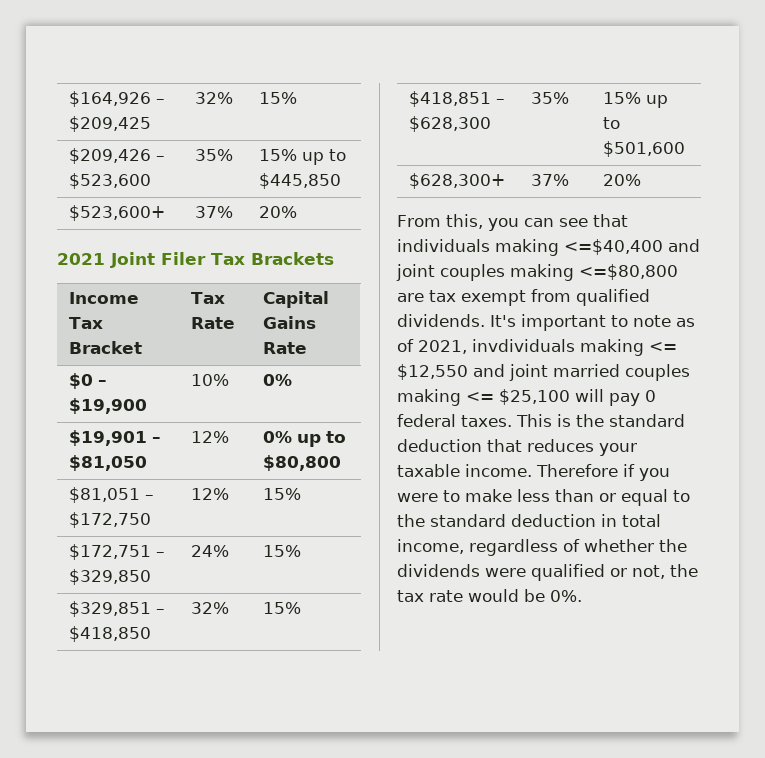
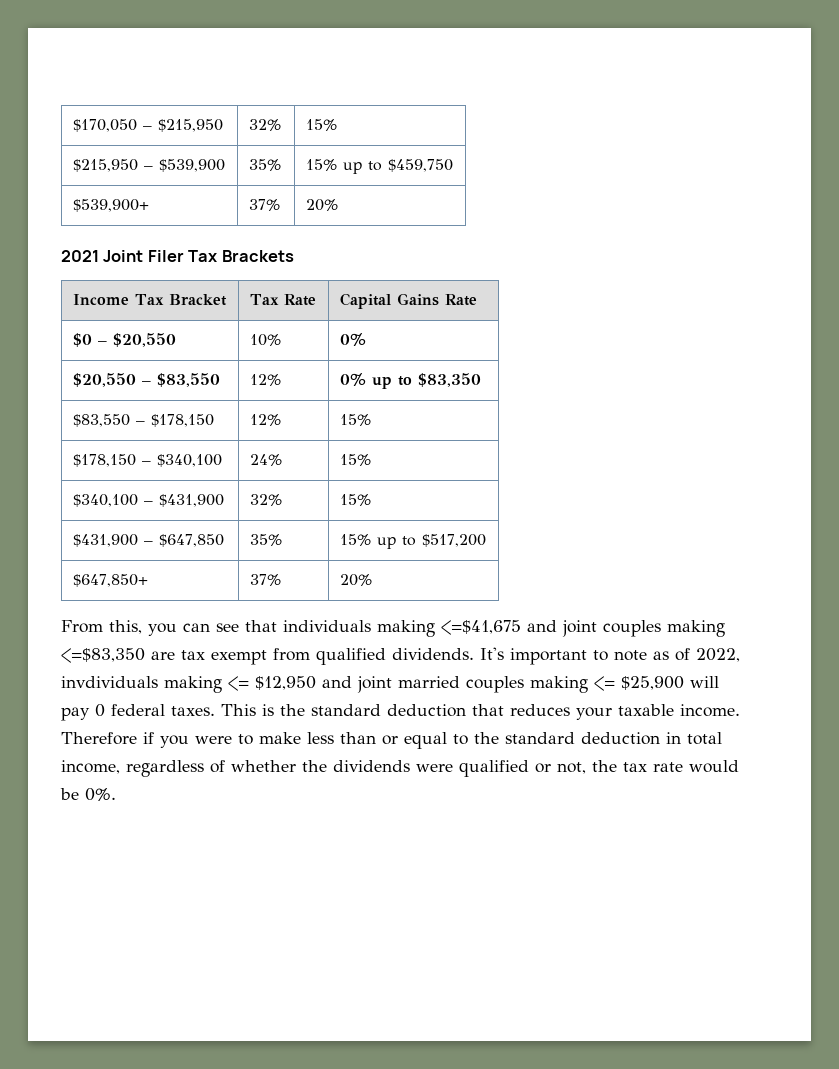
- $164,926 – $209,425 | 32% | 15%
- $209,426 – $523,600 | 35% | 15% up to $445,850
- $523,600+ | 37% | 20%
+ $170,050 – $215,950 | 32% | 15%
+ $215,950 – $539,900 | 35% | 15% up to $459,750
+ $539,900+ | 37% | 20%
- $0 – $19,900 | 10% | 0%
+ $0 – $20,550 | 10% | 0%
- $19,901 – $81,050 | 12% | 0% up to $80,800
- $81,051 – $172,750 | 12% | 15%
+ $20,550 – $83,550 | 12% | 0% up to $83,350
+ $83,550 – $178,150 | 12% | 15%
- $172,751 – $329,850 | 24% | 15%
+ $178,150 – $340,100 | 24% | 15%
- $329,851 – $418,850 | 32% | 15%
- $418,851 – $628,300 | 35% | 15% up to $501,600
- $628,300+ | 37% | 20%
+ $340,100 – $431,900 | 32% | 15%
+ $431,900 – $647,850 | 35% | 15% up to $517,200
+ $647,850+ | 37% | 20%
- From this, you can see that individuals making <=$40,400 and joint couples making <=$80,800 are tax exempt from qualified dividends.
+ From this, you can see that individuals making <=$41,675 and joint couples making <=$83,350 are tax exempt from qualified dividends.
- It's important to note as of 2021, invdividuals making <= $12,550 and joint married couples making <= $25,100 will pay 0 federal taxes.
+ It's important to note as of 2022, invdividuals making <= $12,950 and joint married couples making <= $25,900 will pay 0 federal taxes.

